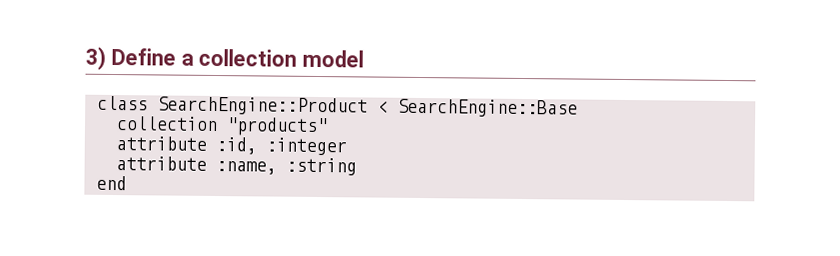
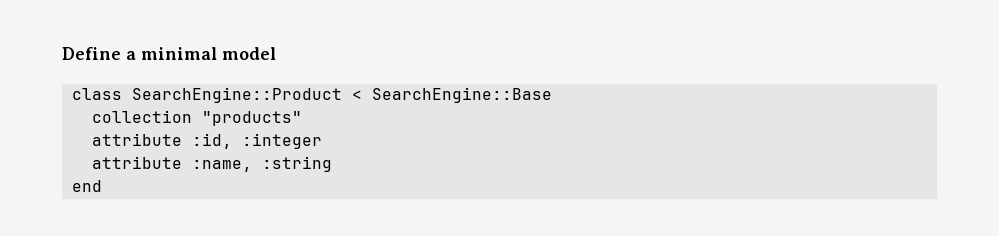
- 3) Define a collection model
+ Define a minimal model

